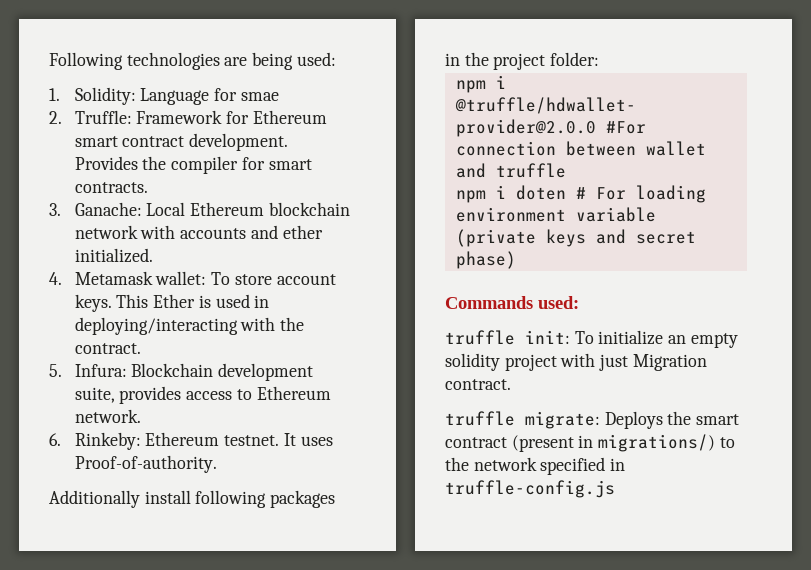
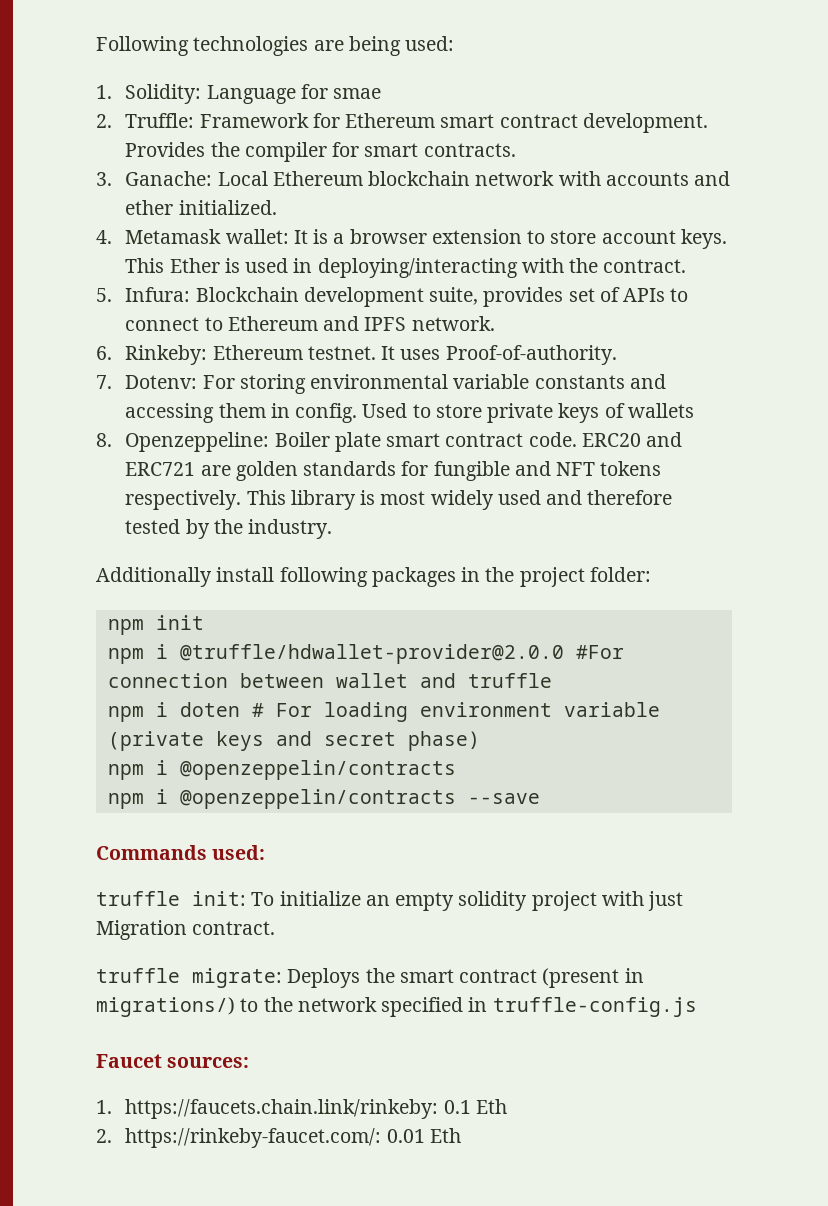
- 4. Metamask wallet: To store account keys.
+ 4. Metamask wallet: It is a browser extension to store account keys.
- 5. Infura: Blockchain development suite, provides access to Ethereum network.
+ 5. Infura: Blockchain development suite, provides set of APIs to connect to Ethereum and IPFS network.
+ 7. Dotenv: For storing environmental variable constants and accessing them in config. Used to store private keys of wallets
+ 8. Openzeppeline: Boiler plate smart contract code. ERC20 and ERC721 are golden standards for fungible and NFT tokens respectively. This library is most widely used and therefore tested by the industry.
+ npm init
  npm i doten # For loading environment variable (private keys and secret phase)
+ npm i @openzeppelin/contracts
+ npm i @openzeppelin/contracts --save
+ Faucet sources:
+ 1. https://faucets.chain.link/rinkeby: 0.1 Eth
+ 2. https://rinkeby-faucet.com/: 0.01 Eth

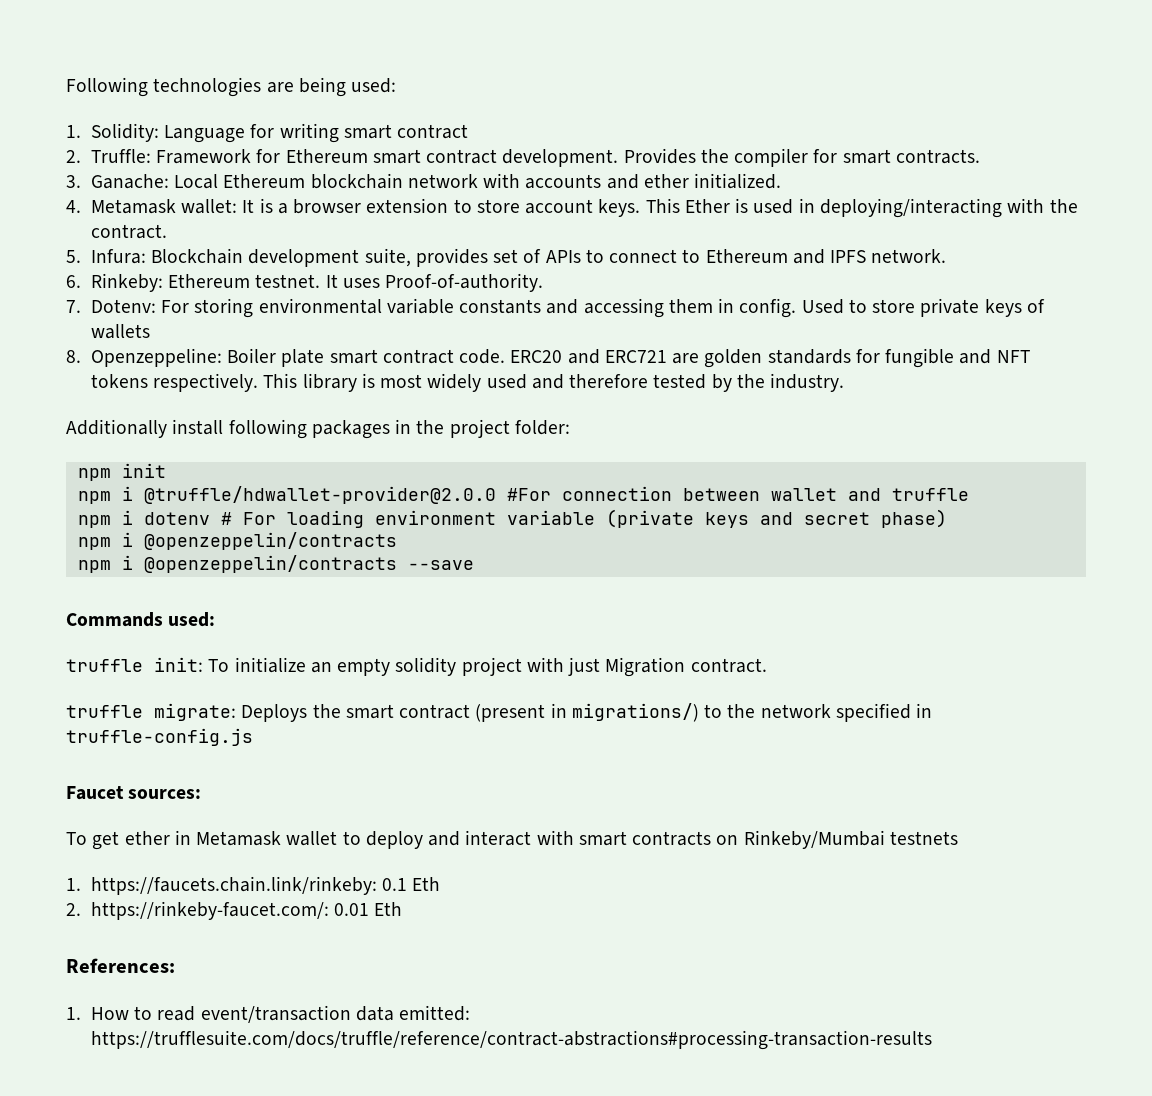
- 1. Solidity: Language for smae
+ 1. Solidity: Language for writing smart contract
- npm i doten # For loading environment variable (private keys and secret phase)
+ npm i dotenv # For loading environment variable (private keys and secret phase)
+ To get ether in Metamask wallet to deploy and interact with smart contracts on Rinkeby/Mumbai testnets
+ References:
+ 1. How to read event/transaction data emitted: https://trufflesuite.com/docs/truffle/reference/contract-abstractions#processing-transaction-results

